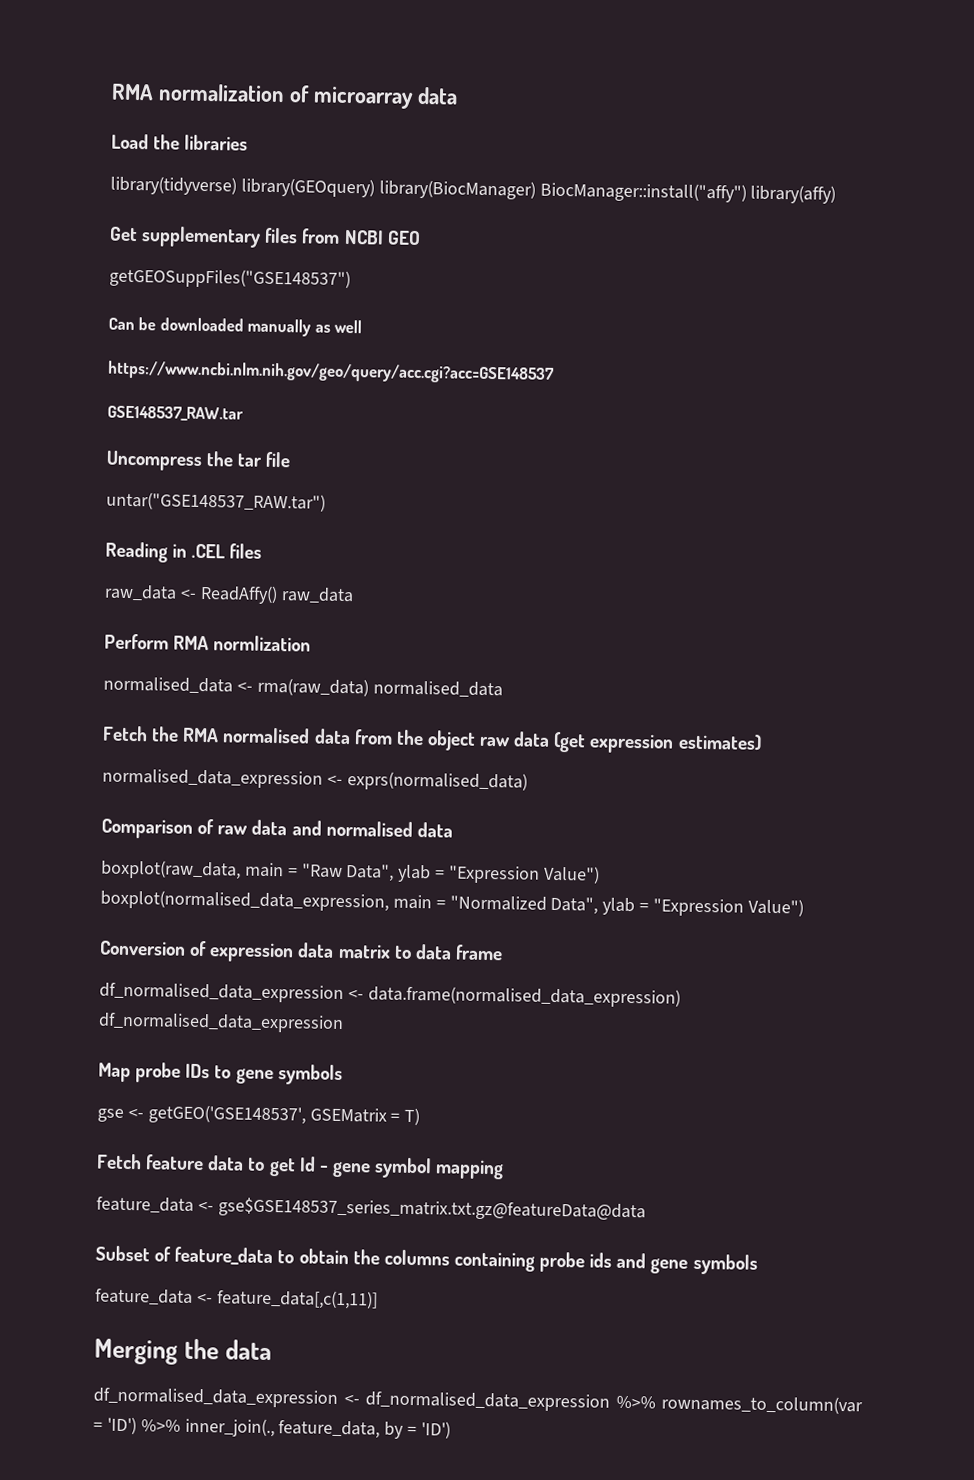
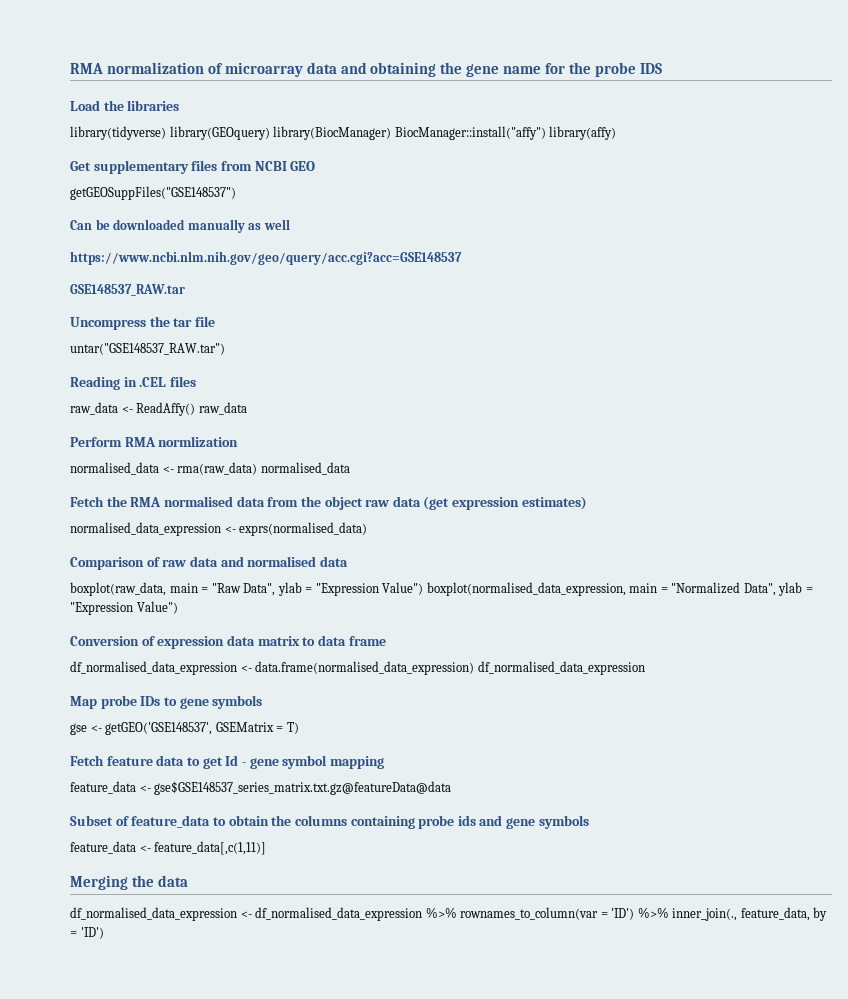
- RMA normalization of microarray data
+ RMA normalization of microarray data and obtaining the gene name for the probe IDS

